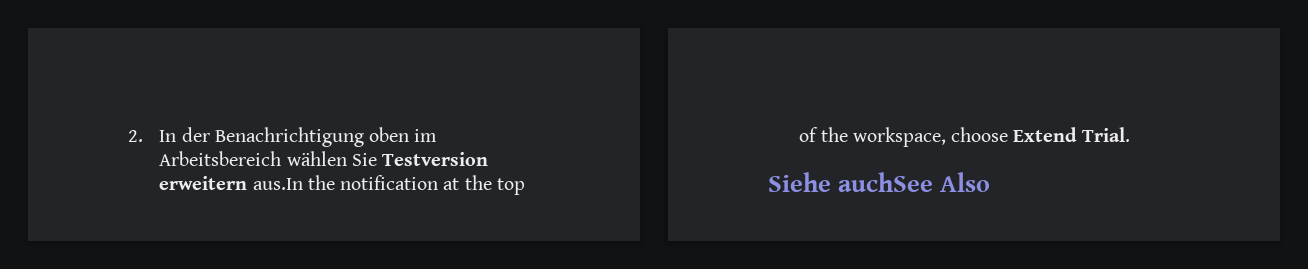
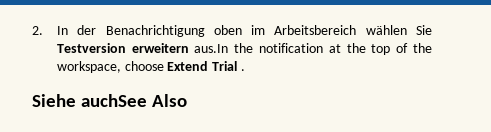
- 2. In der Benachrichtigung oben im Arbeitsbereich wählen Sie Testversion erweitern aus.In the notification at the top of the workspace, choose Extend Trial.
+ 2. In der Benachrichtigung oben im Arbeitsbereich wählen Sie Testversion erweitern aus.In the notification at the top of the workspace, choose Extend Trial .

